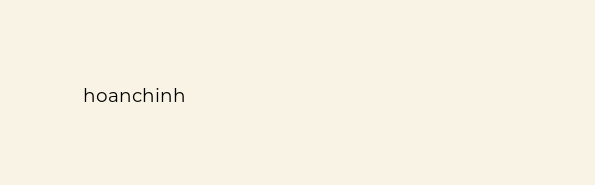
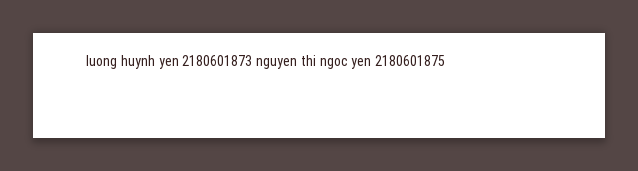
- hoanchinh
+ luong huynh yen 2180601873 nguyen thi ngoc yen 2180601875

